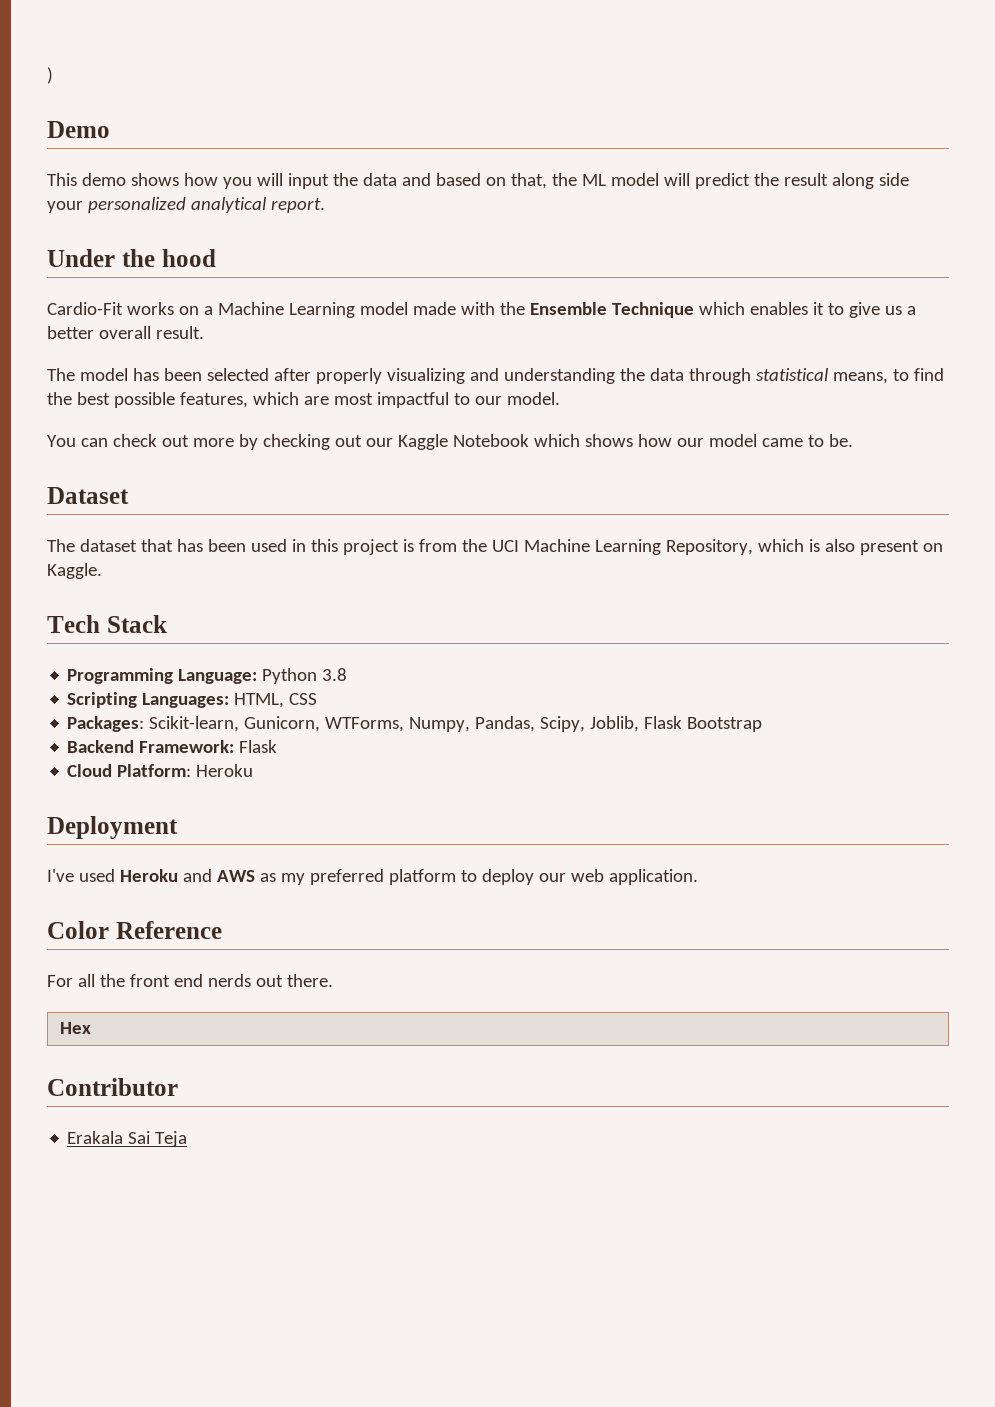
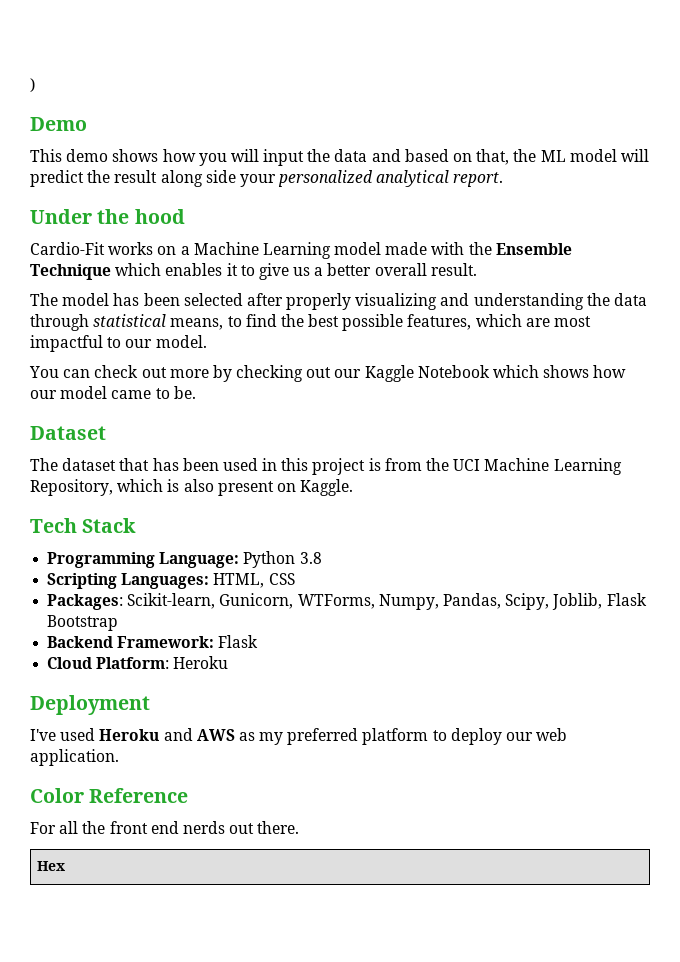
- Contributor
- Erakala Sai Teja

